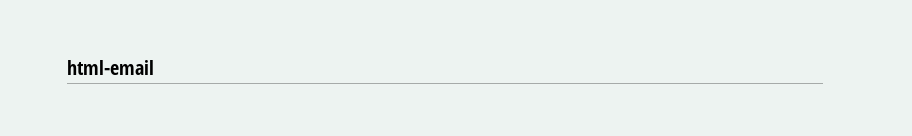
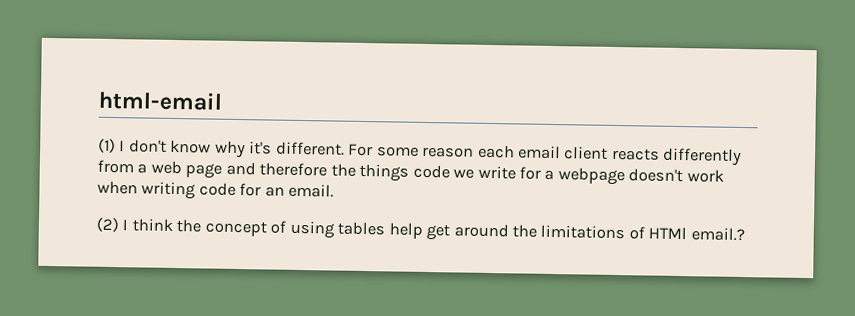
+ (1) I don't know why it's different. For some reason each email client reacts differently from a web page and therefore the things code we write for a webpage doesn't work when writing code for an email.
+ (2) I think the concept of using tables help get around the limitations of HTMl email.?

